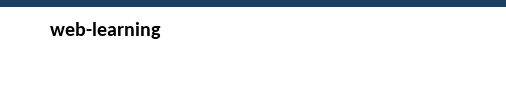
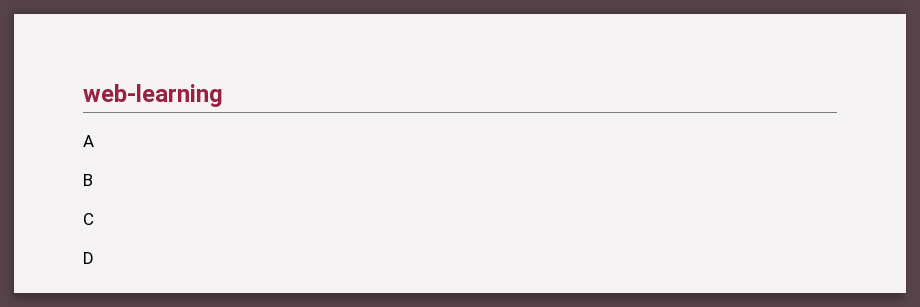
+ A
+ B
+ C
+ D

